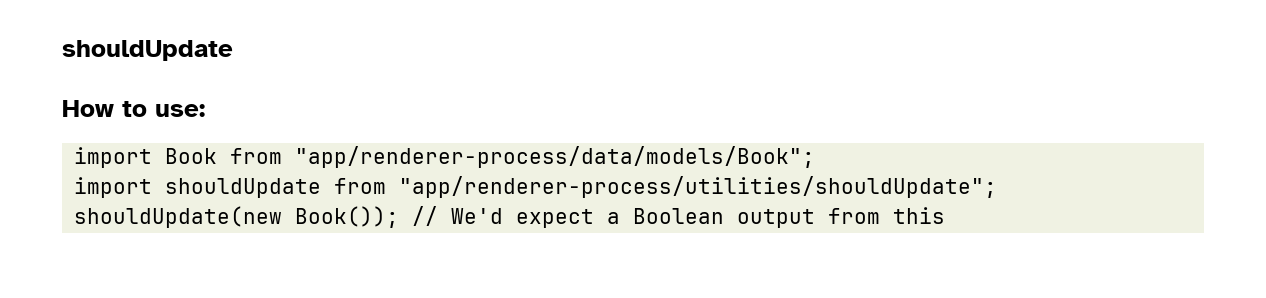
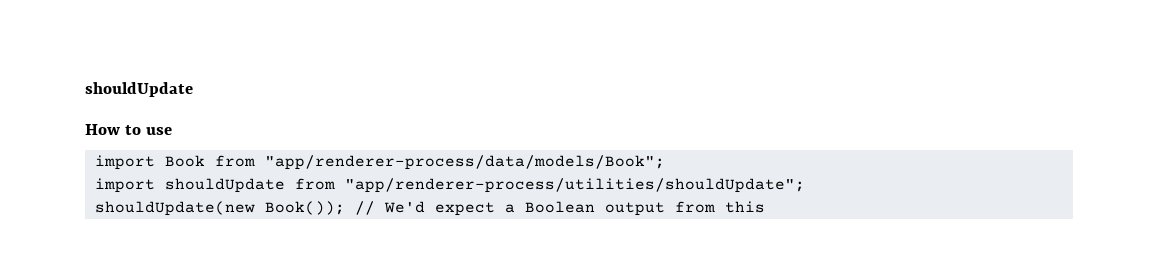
- How to use:
+ How to use

